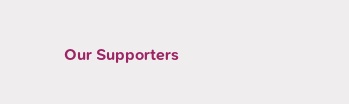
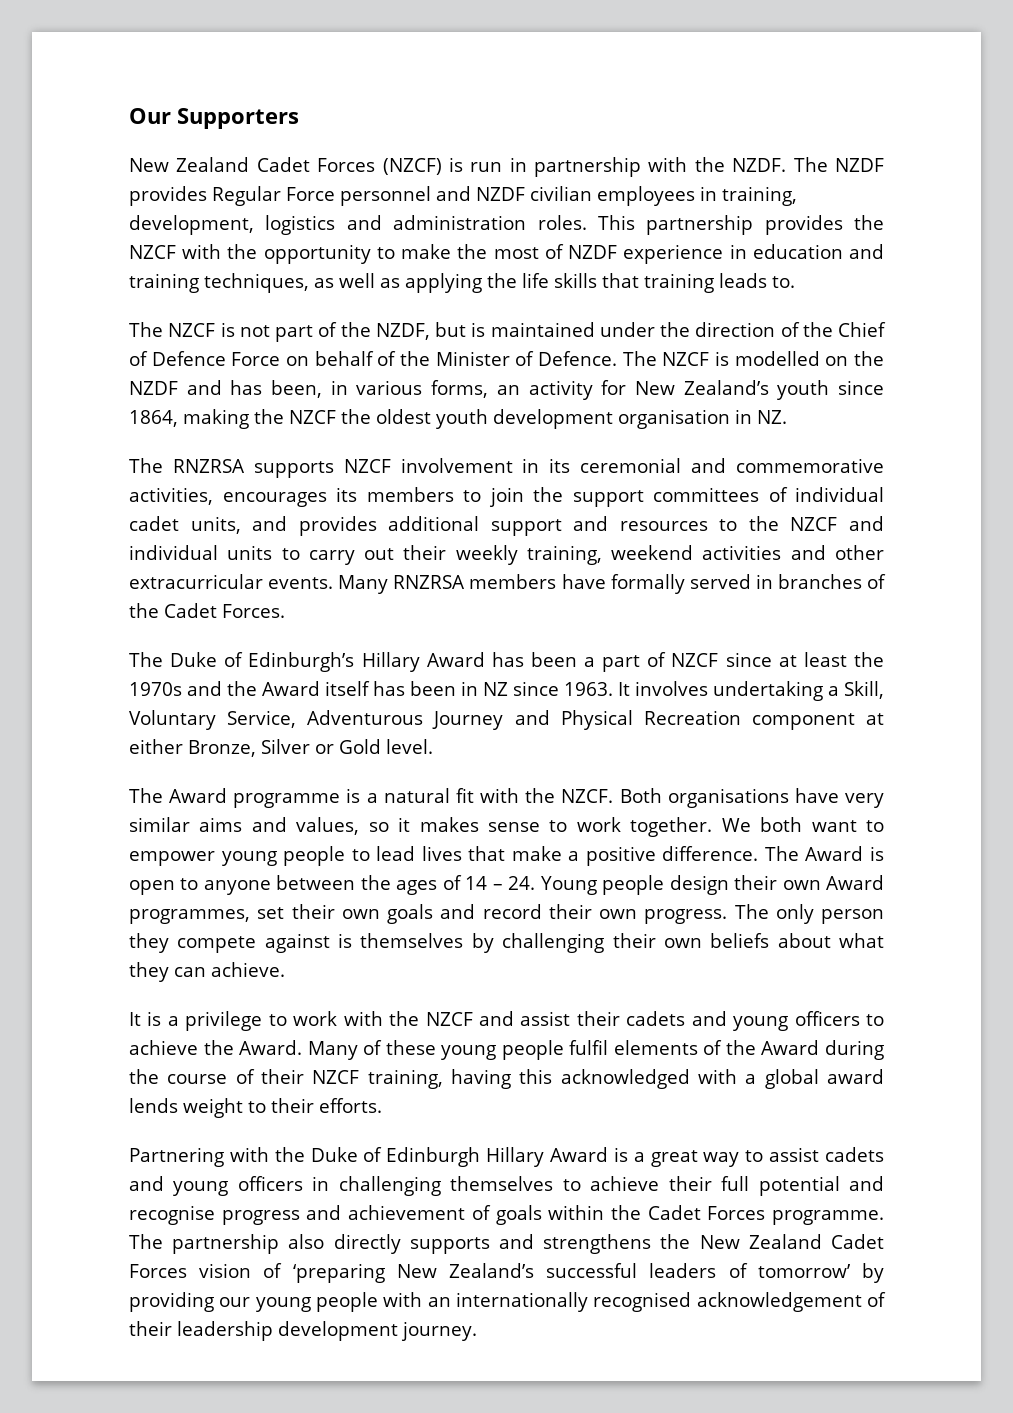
+ New Zealand Cadet Forces (NZCF) is run in partnership with the NZDF. The NZDF provides Regular Force personnel and NZDF civilian employees in training, development, logistics and administration roles. This partnership provides the NZCF with the opportunity to make the most of NZDF experience in education and training techniques, as well as applying the life skills that training leads to.
+ The NZCF is not part of the NZDF, but is maintained under the direction of the Chief of Defence Force on behalf of the Minister of Defence. The NZCF is modelled on the NZDF and has been, in various forms, an activity for New Zealand’s youth since 1864, making the NZCF the oldest youth development organisation in NZ.
+ The RNZRSA supports NZCF involvement in its ceremonial and commemorative activities, encourages its members to join the support committees of individual cadet units, and provides additional support and resources to the NZCF and individual units to carry out their weekly training, weekend activities and other extracurricular events. Many RNZRSA members have formally served in branches of the Cadet Forces.
+ The Duke of Edinburgh’s Hillary Award has been a part of NZCF since at least the 1970s and the Award itself has been in NZ since 1963. It involves undertaking a Skill, Voluntary Service, Adventurous Journey and Physical Recreation component at either Bronze, Silver or Gold level.
+ The Award programme is a natural fit with the NZCF. Both organisations have very similar aims and values, so it makes sense to work together. We both want to empower young people to lead lives that make a positive difference. The Award is open to anyone between the ages of 14 – 24. Young people design their own Award programmes, set their own goals and record their own progress. The only person they compete against is themselves by challenging their own beliefs about what they can achieve.
+ It is a privilege to work with the NZCF and assist their cadets and young officers to achieve the Award. Many of these young people fulfil elements of the Award during the course of their NZCF training, having this acknowledged with a global award lends weight to their efforts.
+ Partnering with the Duke of Edinburgh Hillary Award is a great way to assist cadets and young officers in challenging themselves to achieve their full potential and recognise progress and achievement of goals within the Cadet Forces programme. The partnership also directly supports and strengthens the New Zealand Cadet Forces vision of ‘preparing New Zealand’s successful leaders of tomorrow’ by providing our young people with an internationally recognised acknowledgement of their leadership development journey.

